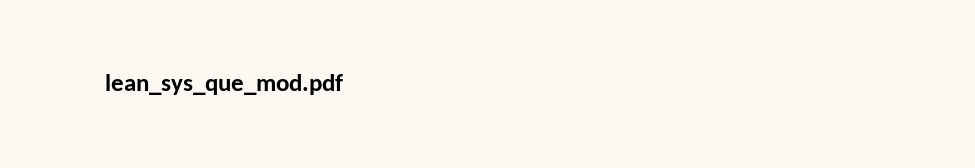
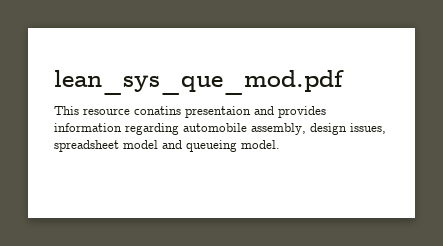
+ This resource conatins presentaion and provides information regarding automobile assembly, design issues, spreadsheet model and queueing model.

